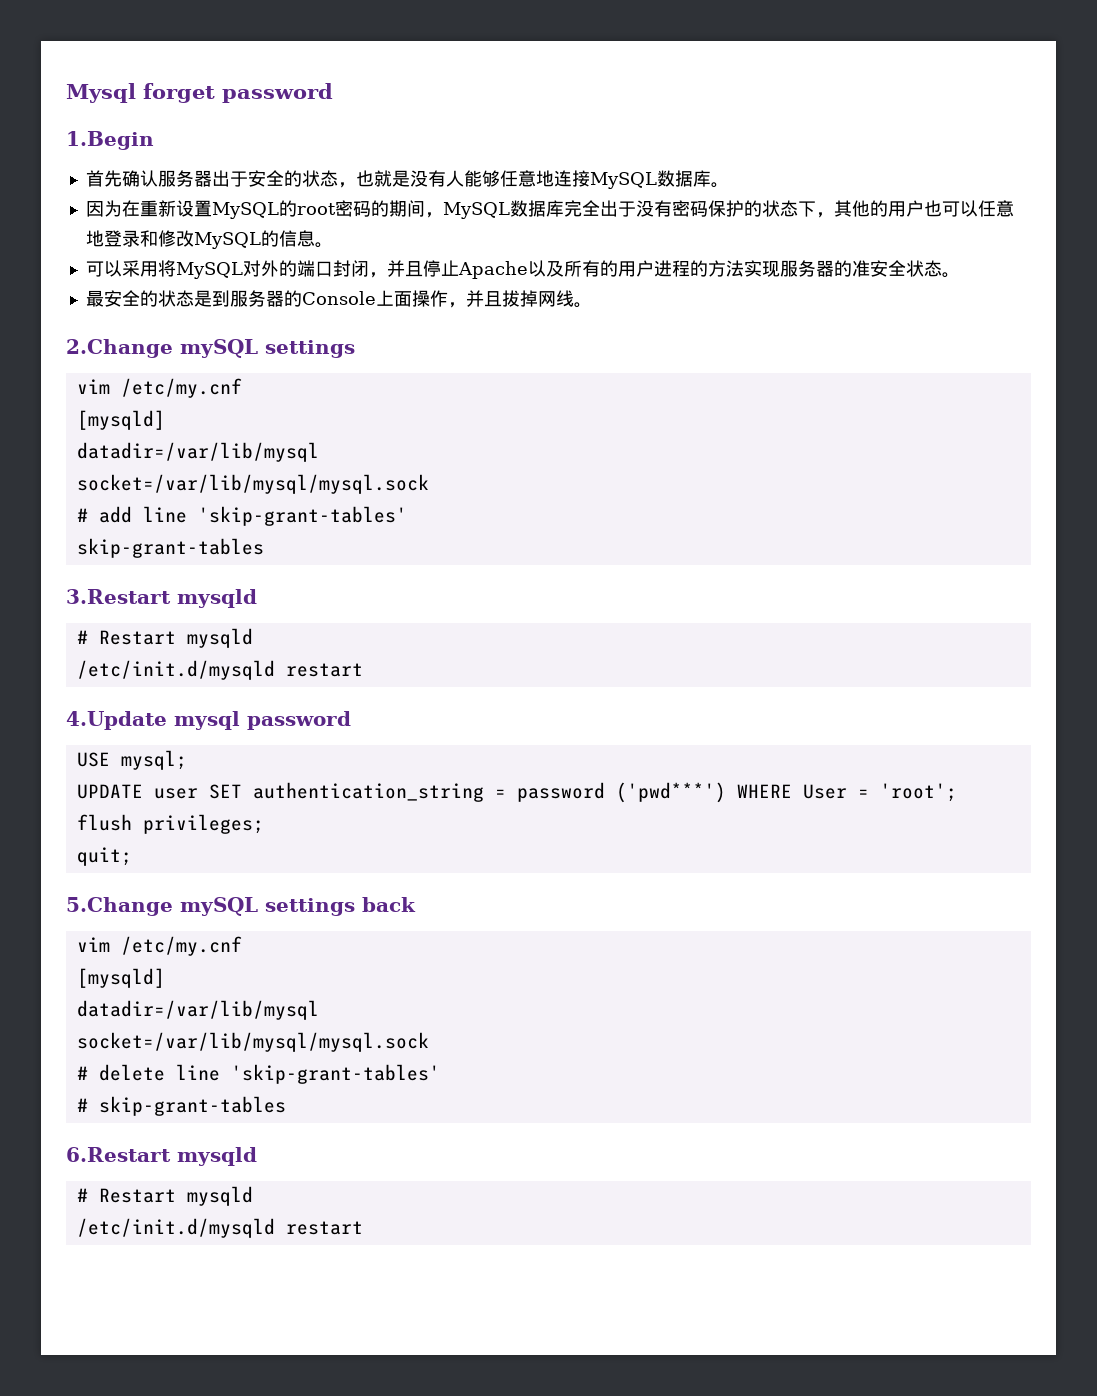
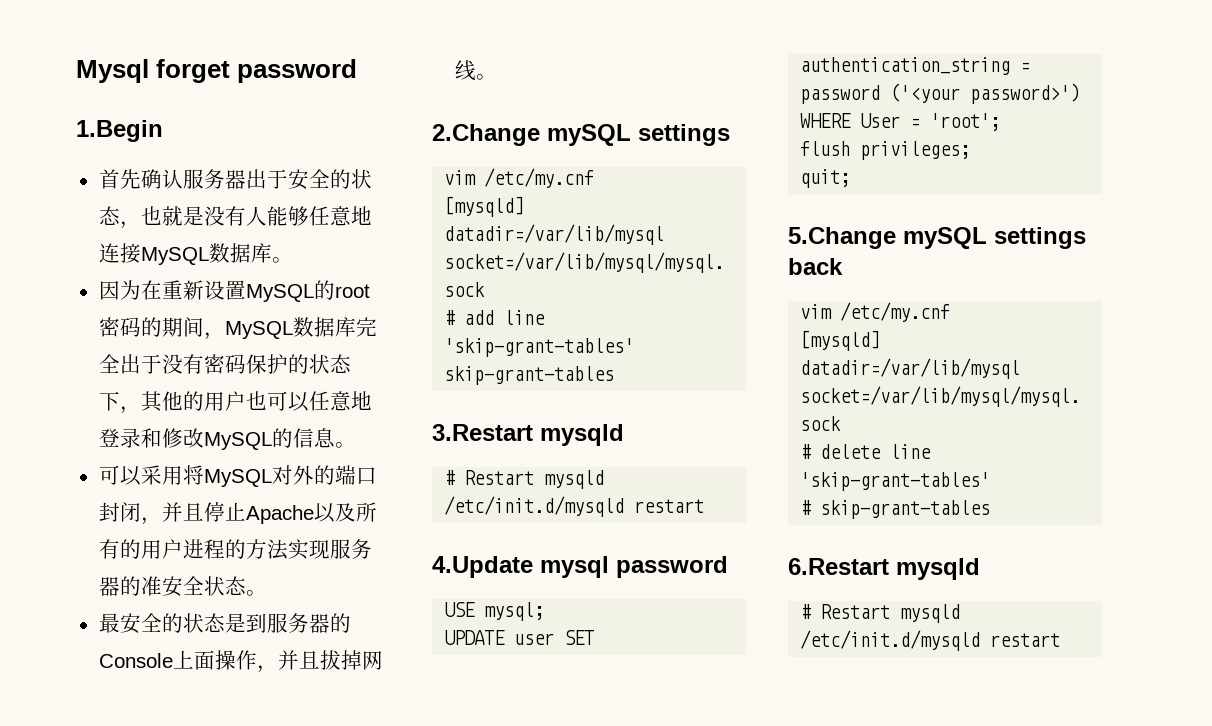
- UPDATE user SET authentication_string = password ('pwd***') WHERE User = 'root';
+ UPDATE user SET authentication_string = password ('<your password>') WHERE User = 'root';

